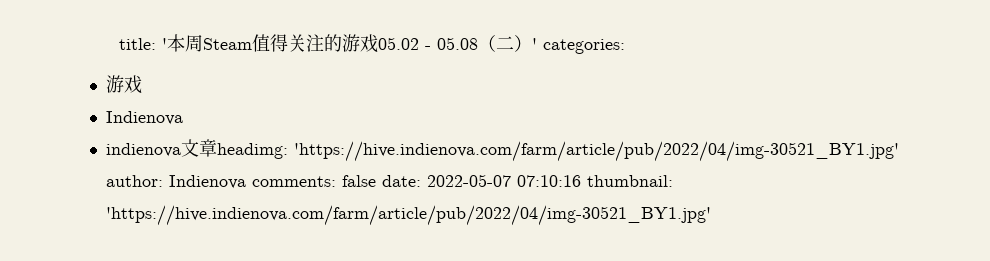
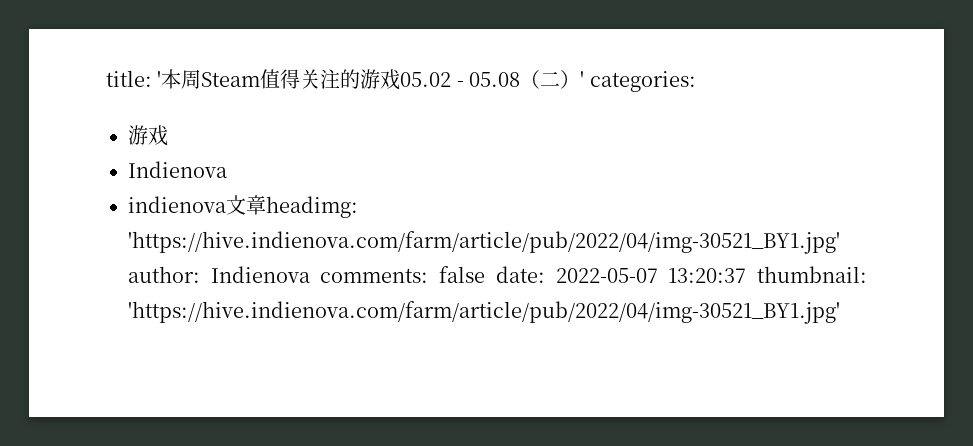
- indienova文章headimg: 'https://hive.indienova.com/farm/article/pub/2022/04/img-30521_BY1.jpg' author: Indienova comments: false date: 2022-05-07 07:10:16 thumbnail: 'https://hive.indienova.com/farm/article/pub/2022/04/img-30521_BY1.jpg'
+ indienova文章headimg: 'https://hive.indienova.com/farm/article/pub/2022/04/img-30521_BY1.jpg' author: Indienova comments: false date: 2022-05-07 13:20:37 thumbnail: 'https://hive.indienova.com/farm/article/pub/2022/04/img-30521_BY1.jpg'

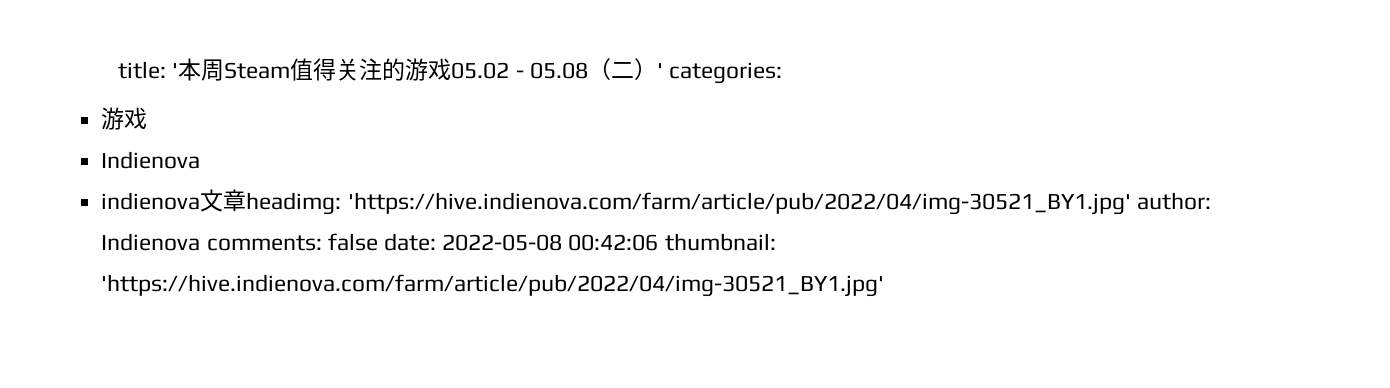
- indienova文章headimg: 'https://hive.indienova.com/farm/article/pub/2022/04/img-30521_BY1.jpg' author: Indienova comments: false date: 2022-05-07 13:20:37 thumbnail: 'https://hive.indienova.com/farm/article/pub/2022/04/img-30521_BY1.jpg'
+ indienova文章headimg: 'https://hive.indienova.com/farm/article/pub/2022/04/img-30521_BY1.jpg' author: Indienova comments: false date: 2022-05-08 00:42:06 thumbnail: 'https://hive.indienova.com/farm/article/pub/2022/04/img-30521_BY1.jpg'

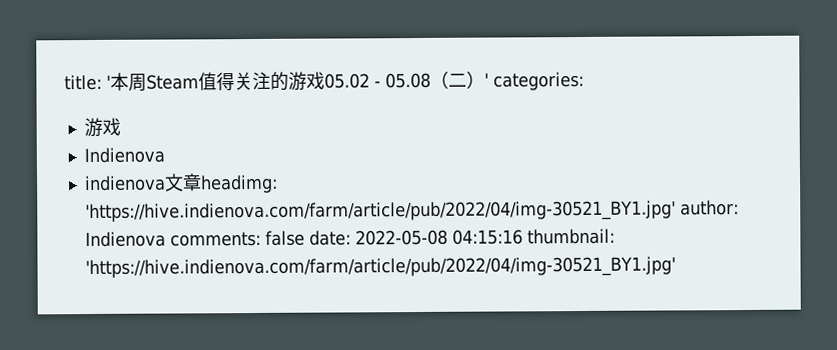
- indienova文章headimg: 'https://hive.indienova.com/farm/article/pub/2022/04/img-30521_BY1.jpg' author: Indienova comments: false date: 2022-05-08 00:42:06 thumbnail: 'https://hive.indienova.com/farm/article/pub/2022/04/img-30521_BY1.jpg'
+ indienova文章headimg: 'https://hive.indienova.com/farm/article/pub/2022/04/img-30521_BY1.jpg' author: Indienova comments: false date: 2022-05-08 04:15:16 thumbnail: 'https://hive.indienova.com/farm/article/pub/2022/04/img-30521_BY1.jpg'

